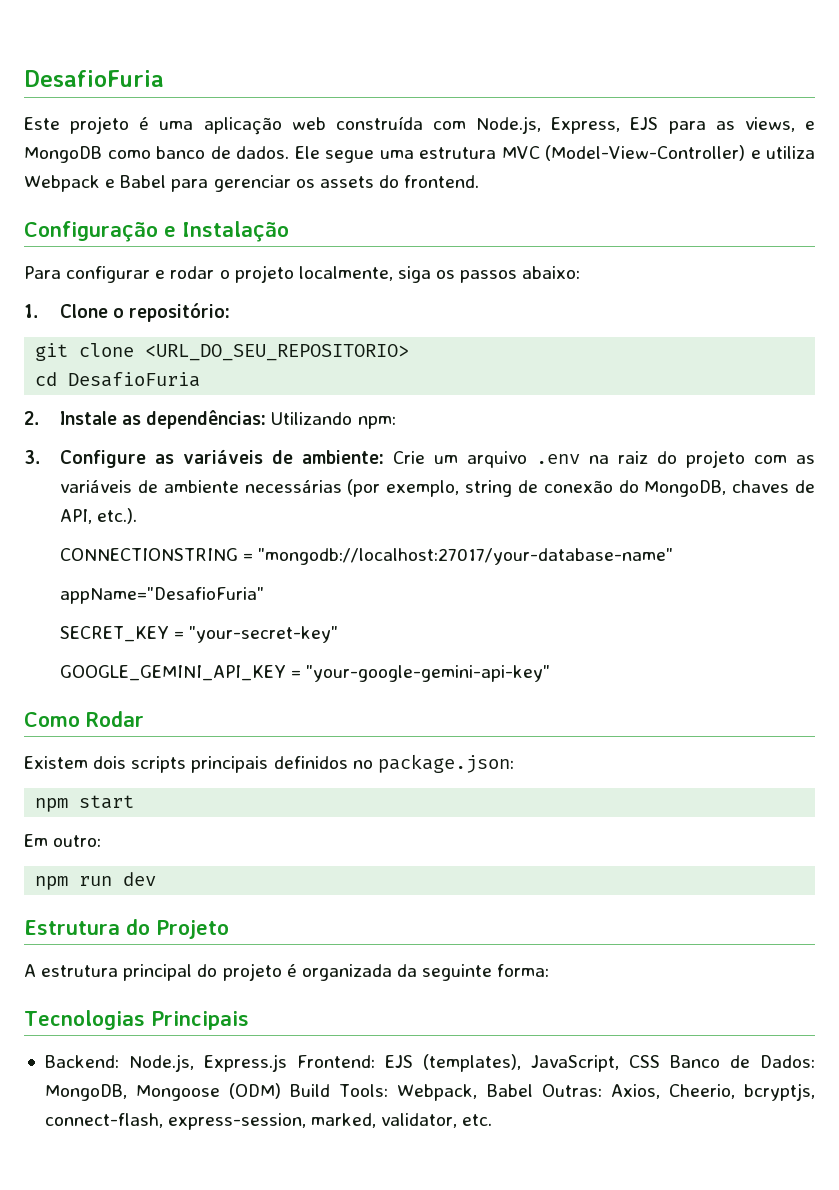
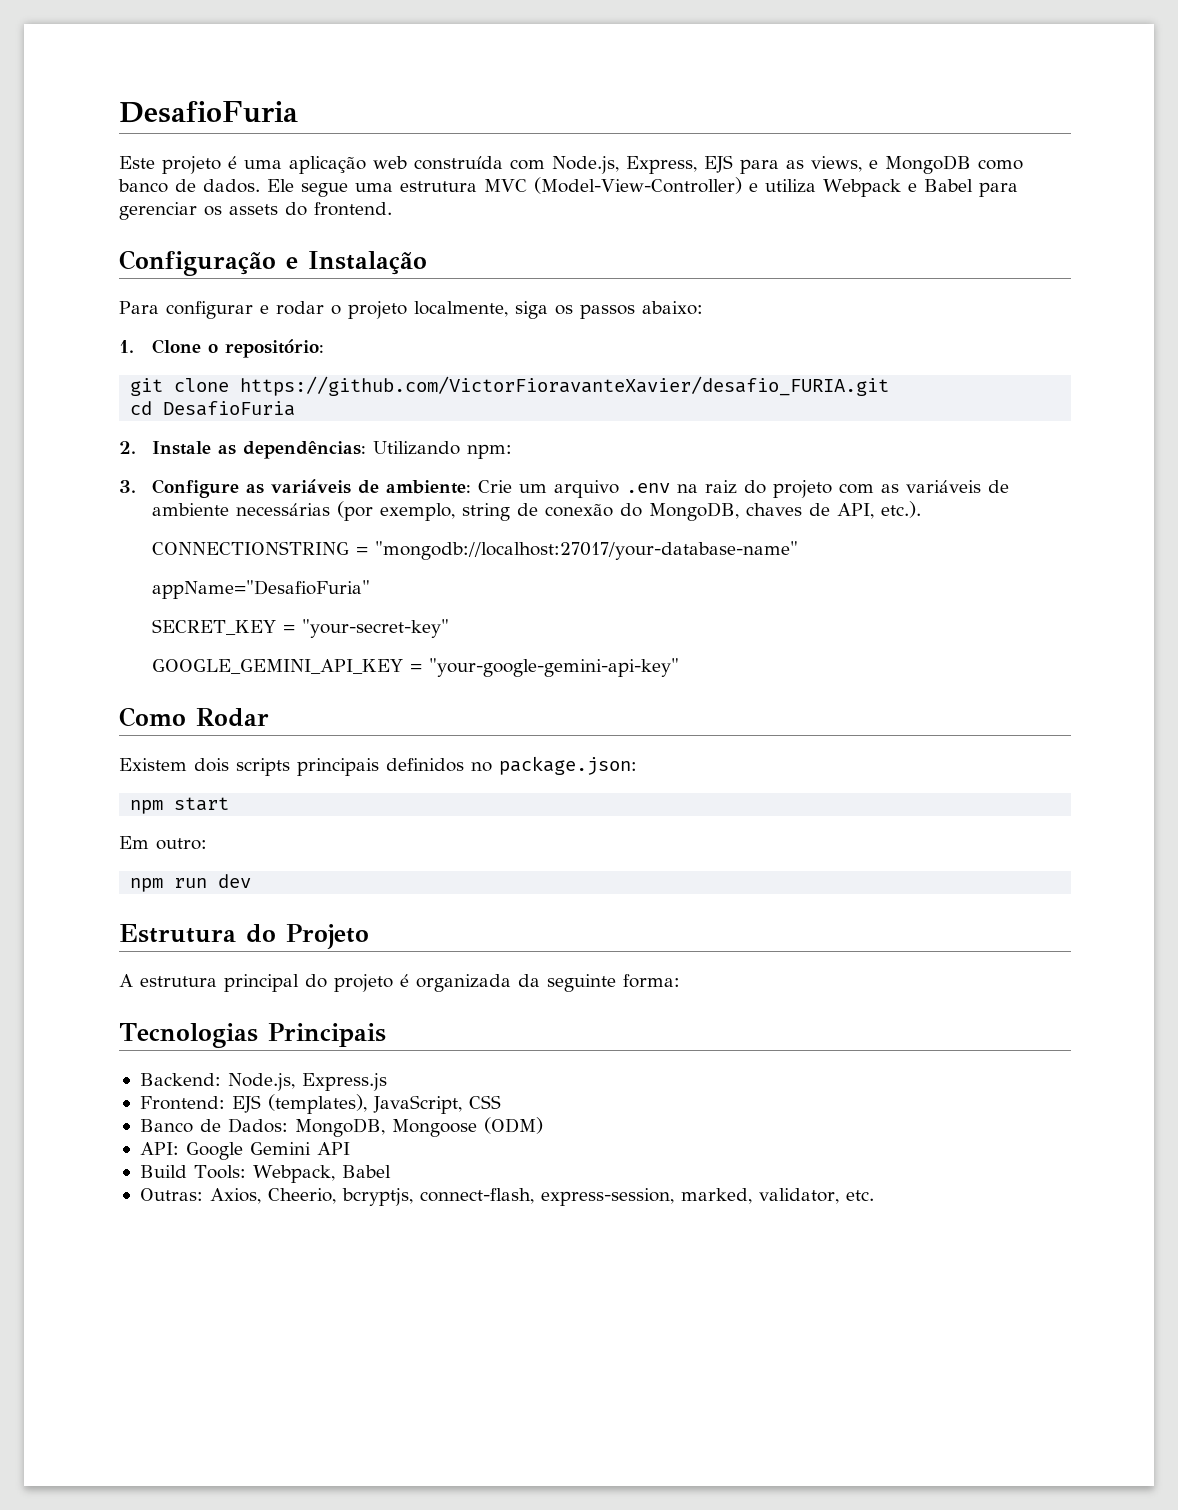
- git clone <URL_DO_SEU_REPOSITORIO>
+ git clone https://github.com/VictorFioravanteXavier/desafio_FURIA.git
- Backend: Node.js, Express.js Frontend: EJS (templates), JavaScript, CSS Banco de Dados: MongoDB, Mongoose (ODM) Build Tools: Webpack, Babel Outras: Axios, Cheerio, bcryptjs, connect-flash, express-session, marked, validator, etc.
+ Backend: Node.js, Express.js
+ Frontend: EJS (templates), JavaScript, CSS
+ Banco de Dados: MongoDB, Mongoose (ODM)
+ API: Google Gemini API
+ Build Tools: Webpack, Babel
+ Outras: Axios, Cheerio, bcryptjs, connect-flash, express-session, marked, validator, etc.

